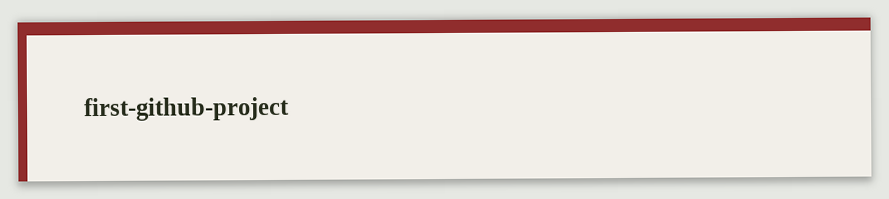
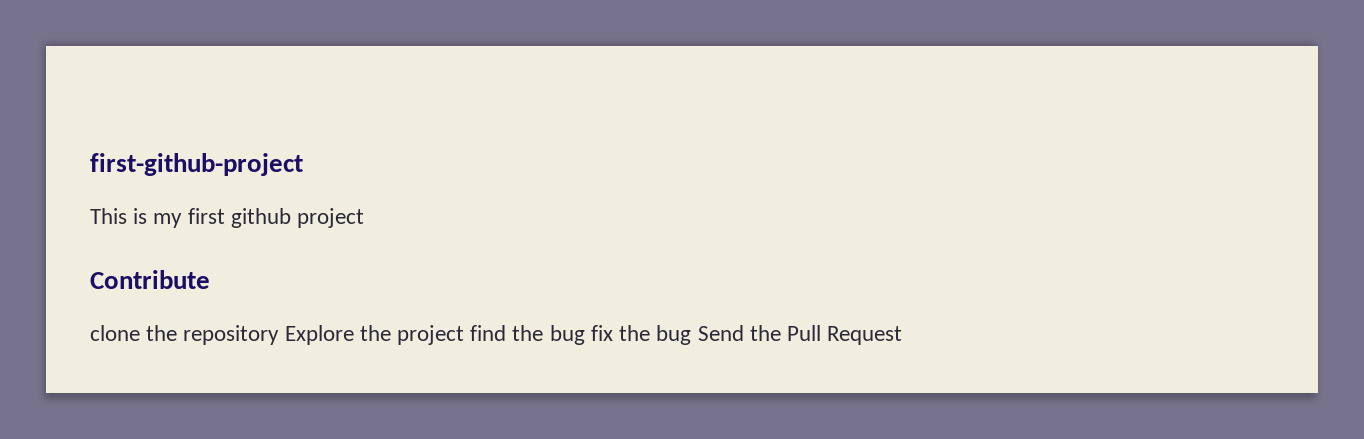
+ This is my first github project
+ Contribute
+ clone the repository Explore the project find the bug fix the bug Send the Pull Request

